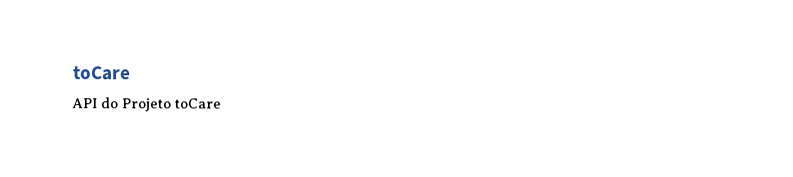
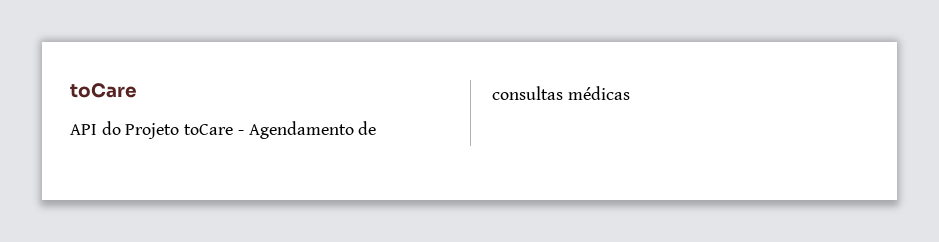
- API do Projeto toCare
+ API do Projeto toCare - Agendamento de consultas médicas

